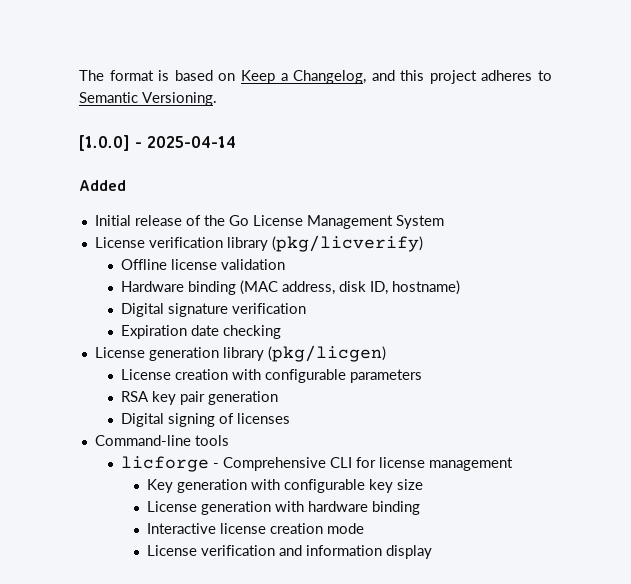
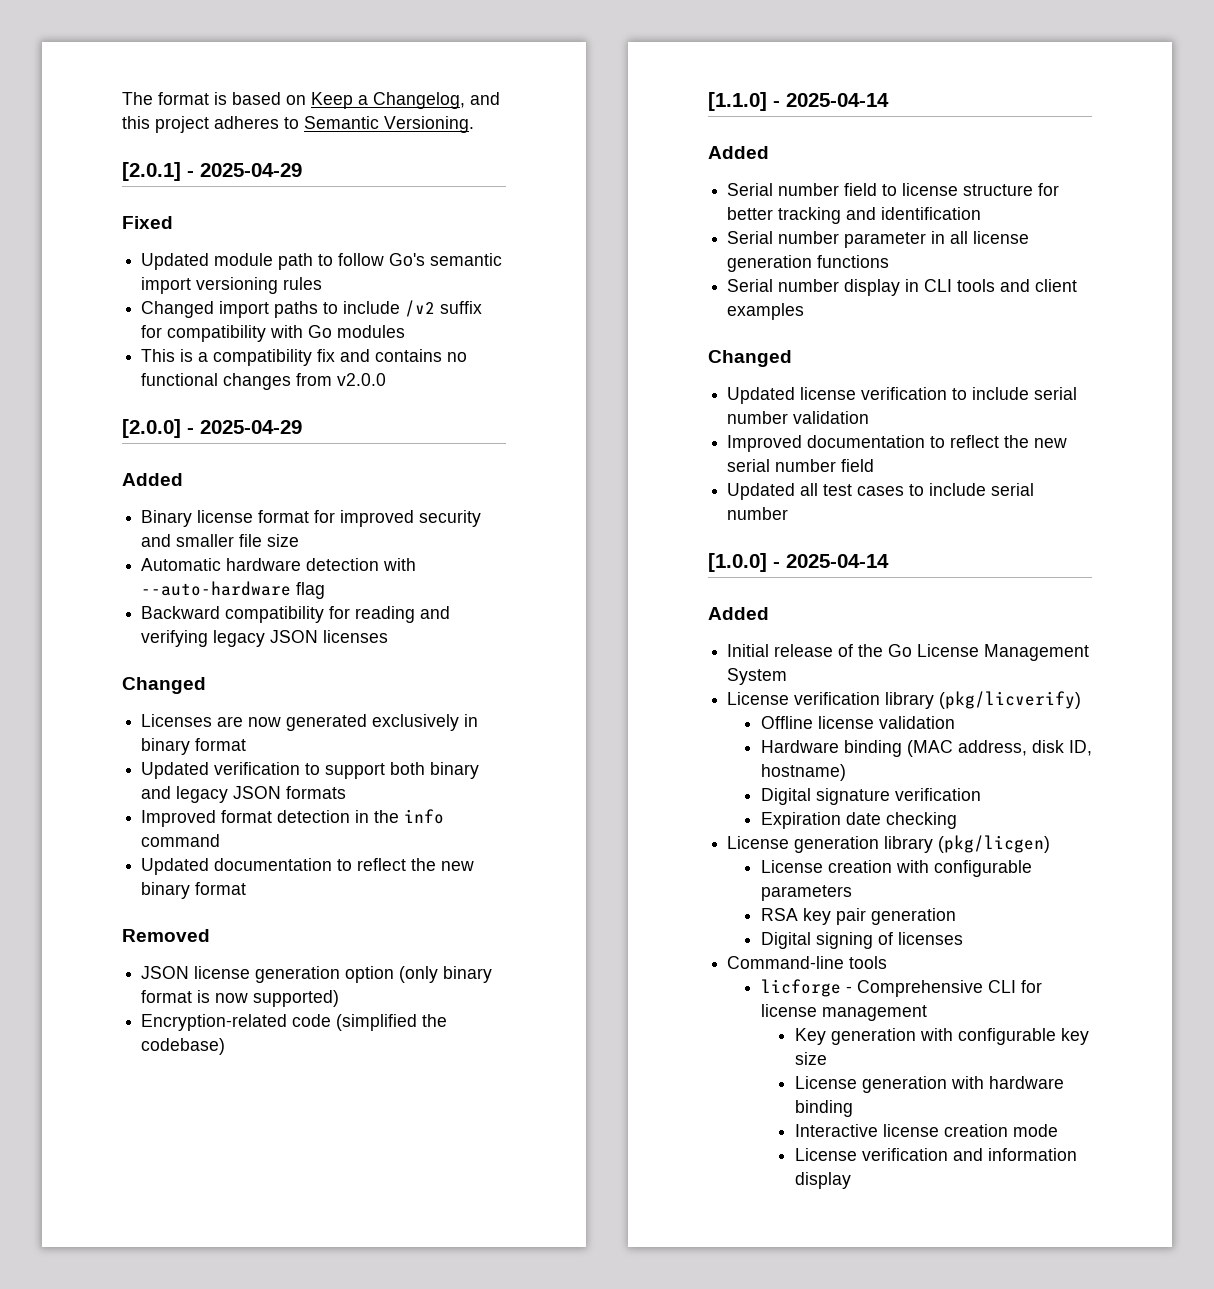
+ [2.0.1] - 2025-04-29
+ Fixed
+ Updated module path to follow Go's semantic import versioning rules
+ Changed import paths to include /v2 suffix for compatibility with Go modules
+ This is a compatibility fix and contains no functional changes from v2.0.0
+ [2.0.0] - 2025-04-29
+ Added
+ Binary license format for improved security and smaller file size
+ Automatic hardware detection with --auto-hardware flag
+ Backward compatibility for reading and verifying legacy JSON licenses
+ Changed
+ Licenses are now generated exclusively in binary format
+ Updated verification to support both binary and legacy JSON formats
+ Improved format detection in the info command
+ Updated documentation to reflect the new binary format
+ Removed
+ JSON license generation option (only binary format is now supported)
+ Encryption-related code (simplified the codebase)
+ [1.1.0] - 2025-04-14
+ Added
+ Serial number field to license structure for better tracking and identification
+ Serial number parameter in all license generation functions
+ Serial number display in CLI tools and client examples
+ Changed
+ Updated license verification to include serial number validation
+ Improved documentation to reflect the new serial number field
+ Updated all test cases to include serial number

